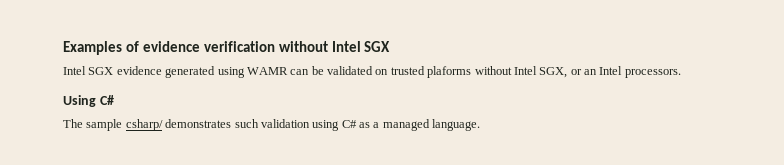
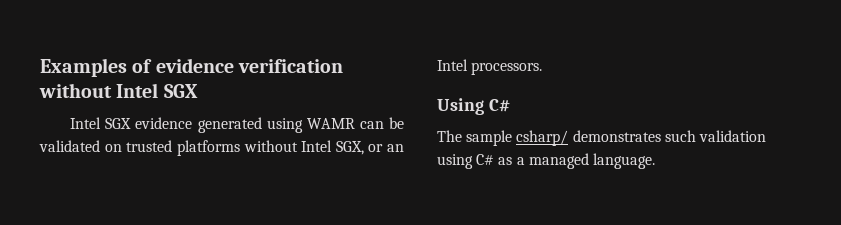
- Intel SGX evidence generated using WAMR can be validated on trusted plaforms without Intel SGX, or an Intel processors.
+ Intel SGX evidence generated using WAMR can be validated on trusted platforms without Intel SGX, or an Intel processors.

